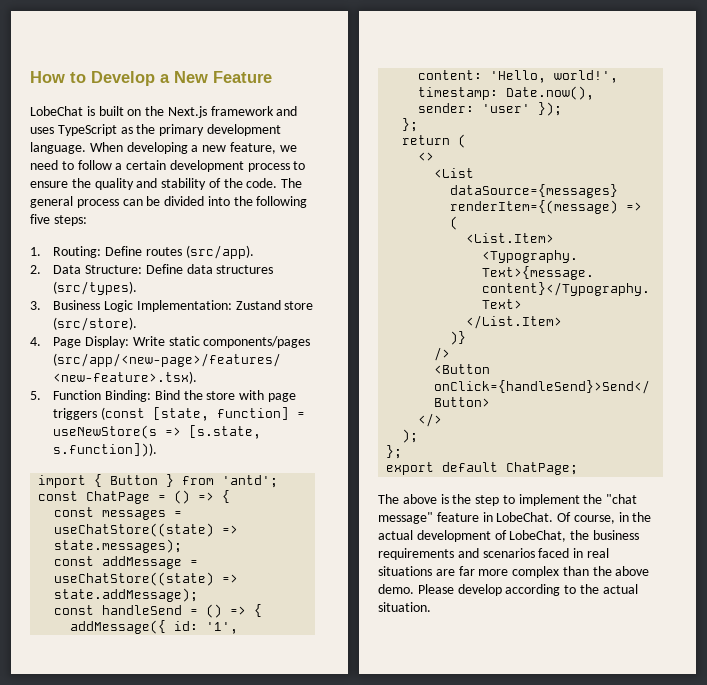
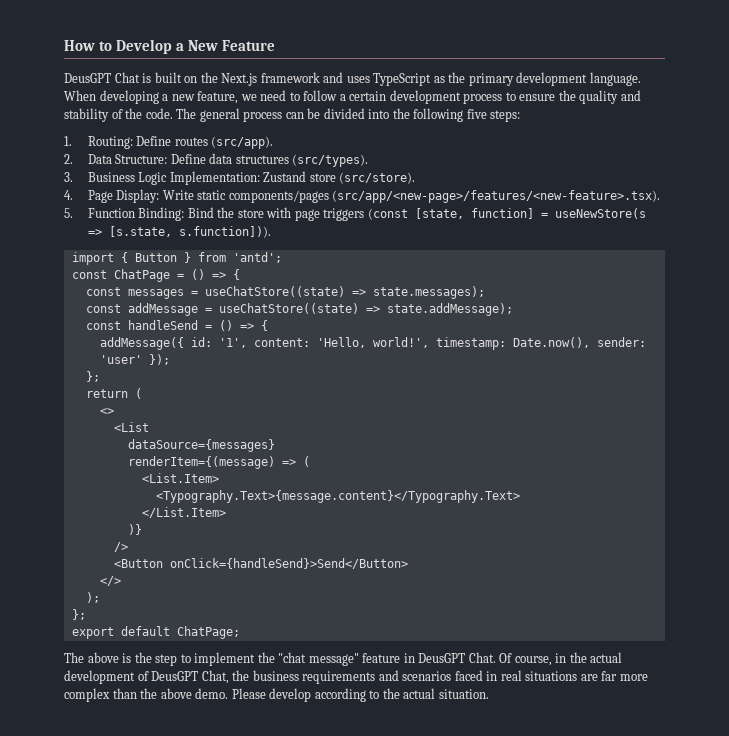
- LobeChat is built on the Next.js framework and uses TypeScript as the primary development language.
+ DeusGPT Chat is built on the Next.js framework and uses TypeScript as the primary development language.
- The above is the step to implement the "chat message" feature in LobeChat.
+ The above is the step to implement the "chat message" feature in DeusGPT Chat.
- Of course, in the actual development of LobeChat, the business requirements and scenarios faced in real situations are far more complex than the above demo.
+ Of course, in the actual development of DeusGPT Chat, the business requirements and scenarios faced in real situations are far more complex than the above demo.

